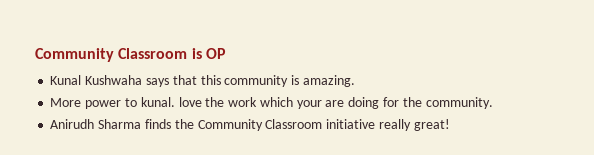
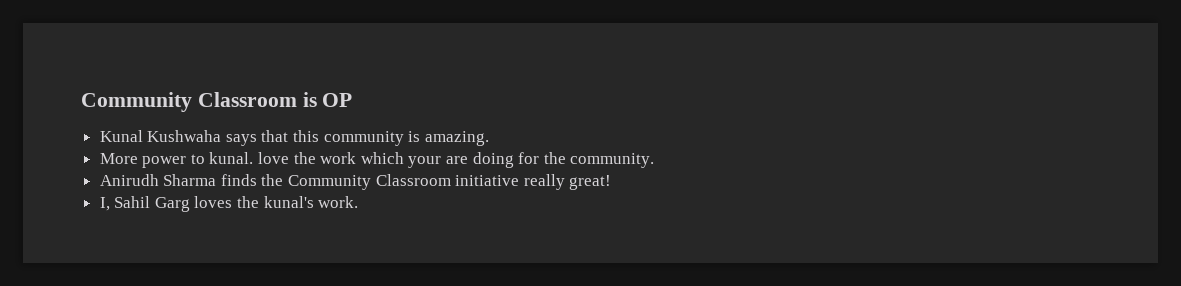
+ I, Sahil Garg loves the kunal's work.

